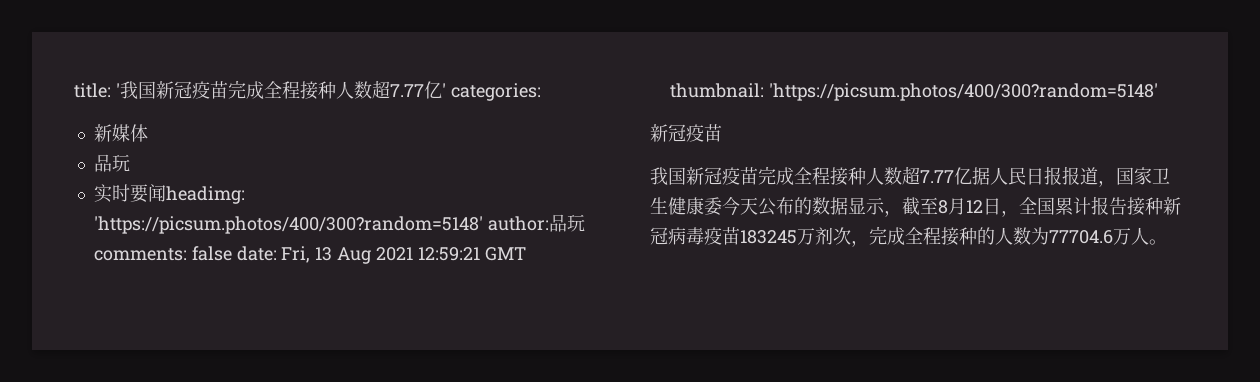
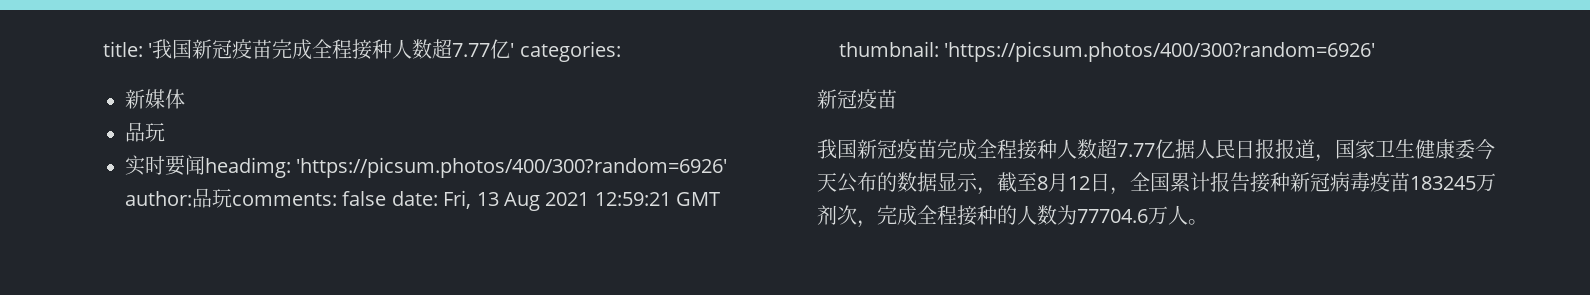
- 实时要闻headimg: 'https://picsum.photos/400/300?random=5148' author:品玩comments: false date: Fri, 13 Aug 2021 12:59:21 GMT thumbnail: 'https://picsum.photos/400/300?random=5148'
+ 实时要闻headimg: 'https://picsum.photos/400/300?random=6926' author:品玩comments: false date: Fri, 13 Aug 2021 12:59:21 GMT thumbnail: 'https://picsum.photos/400/300?random=6926'

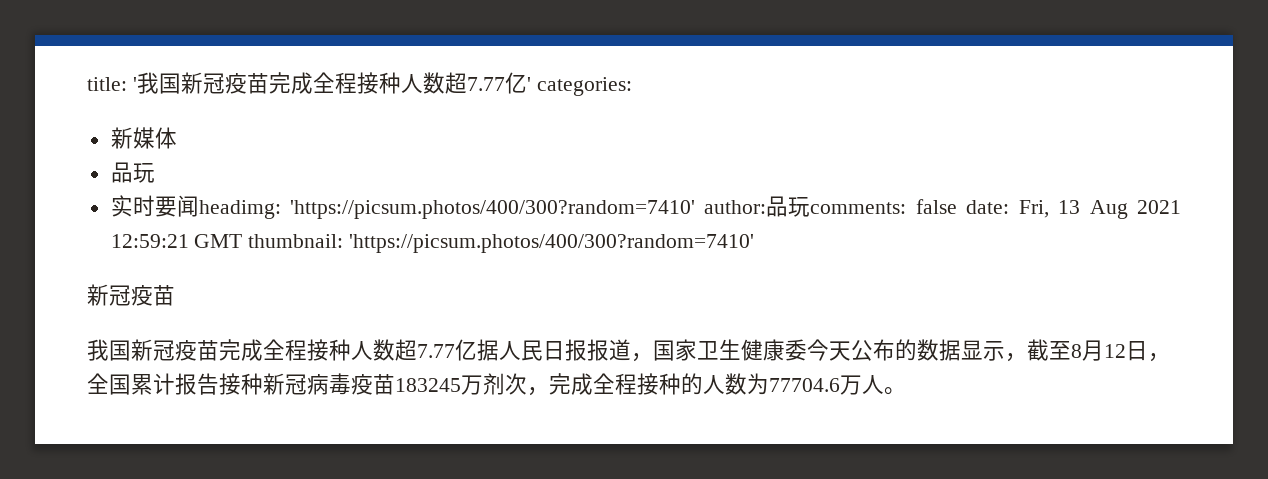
- 实时要闻headimg: 'https://picsum.photos/400/300?random=6926' author:品玩comments: false date: Fri, 13 Aug 2021 12:59:21 GMT thumbnail: 'https://picsum.photos/400/300?random=6926'
+ 实时要闻headimg: 'https://picsum.photos/400/300?random=7410' author:品玩comments: false date: Fri, 13 Aug 2021 12:59:21 GMT thumbnail: 'https://picsum.photos/400/300?random=7410'

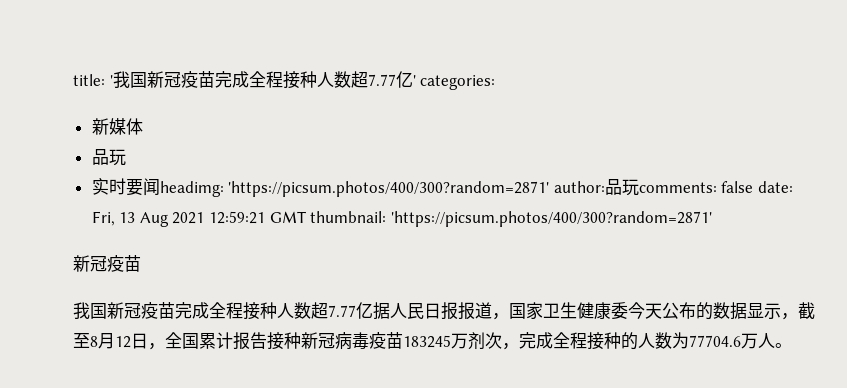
- 实时要闻headimg: 'https://picsum.photos/400/300?random=7410' author:品玩comments: false date: Fri, 13 Aug 2021 12:59:21 GMT thumbnail: 'https://picsum.photos/400/300?random=7410'
+ 实时要闻headimg: 'https://picsum.photos/400/300?random=2871' author:品玩comments: false date: Fri, 13 Aug 2021 12:59:21 GMT thumbnail: 'https://picsum.photos/400/300?random=2871'

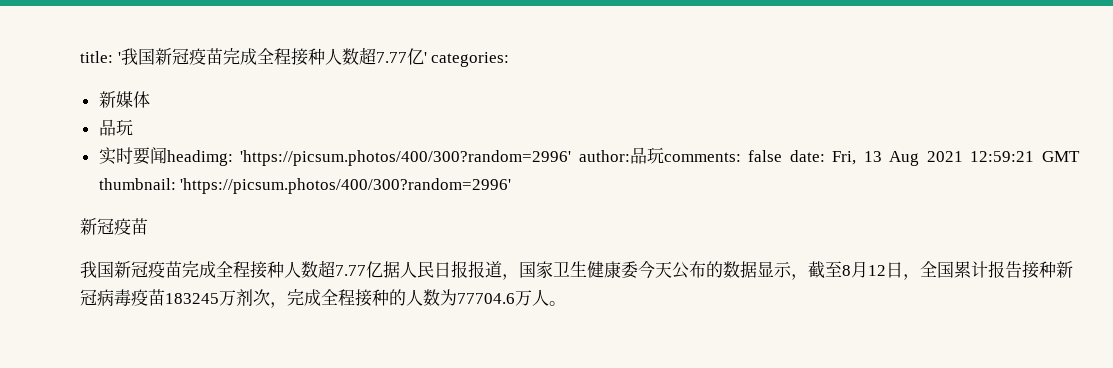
- 实时要闻headimg: 'https://picsum.photos/400/300?random=2871' author:品玩comments: false date: Fri, 13 Aug 2021 12:59:21 GMT thumbnail: 'https://picsum.photos/400/300?random=2871'
+ 实时要闻headimg: 'https://picsum.photos/400/300?random=2996' author:品玩comments: false date: Fri, 13 Aug 2021 12:59:21 GMT thumbnail: 'https://picsum.photos/400/300?random=2996'

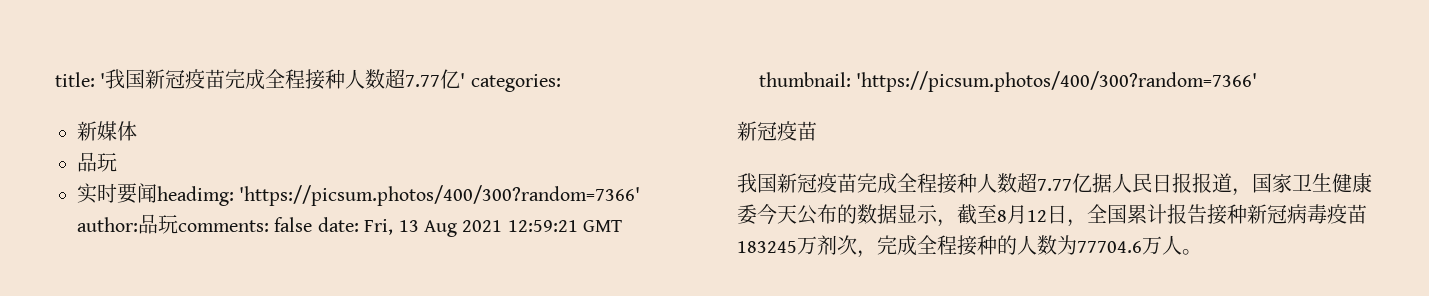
- 实时要闻headimg: 'https://picsum.photos/400/300?random=2996' author:品玩comments: false date: Fri, 13 Aug 2021 12:59:21 GMT thumbnail: 'https://picsum.photos/400/300?random=2996'
+ 实时要闻headimg: 'https://picsum.photos/400/300?random=7366' author:品玩comments: false date: Fri, 13 Aug 2021 12:59:21 GMT thumbnail: 'https://picsum.photos/400/300?random=7366'

